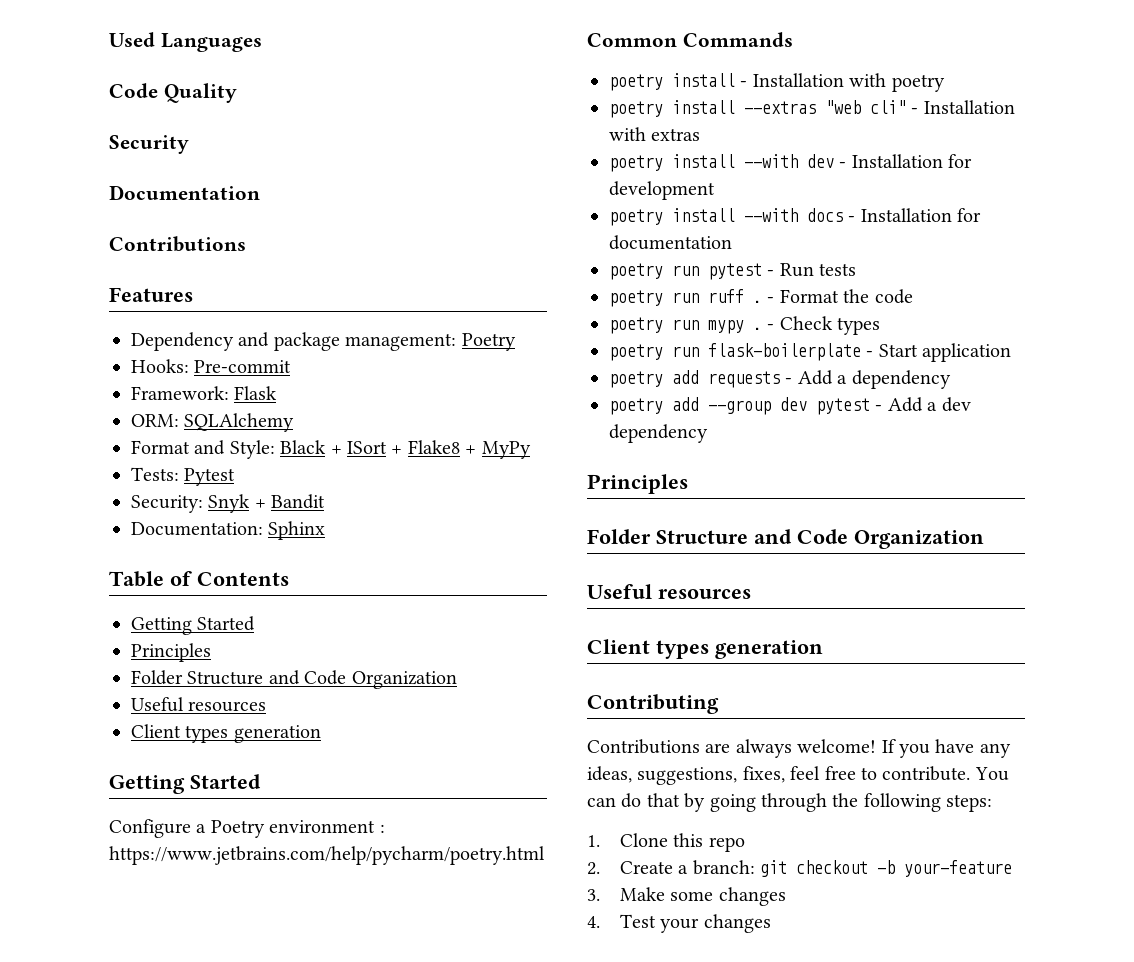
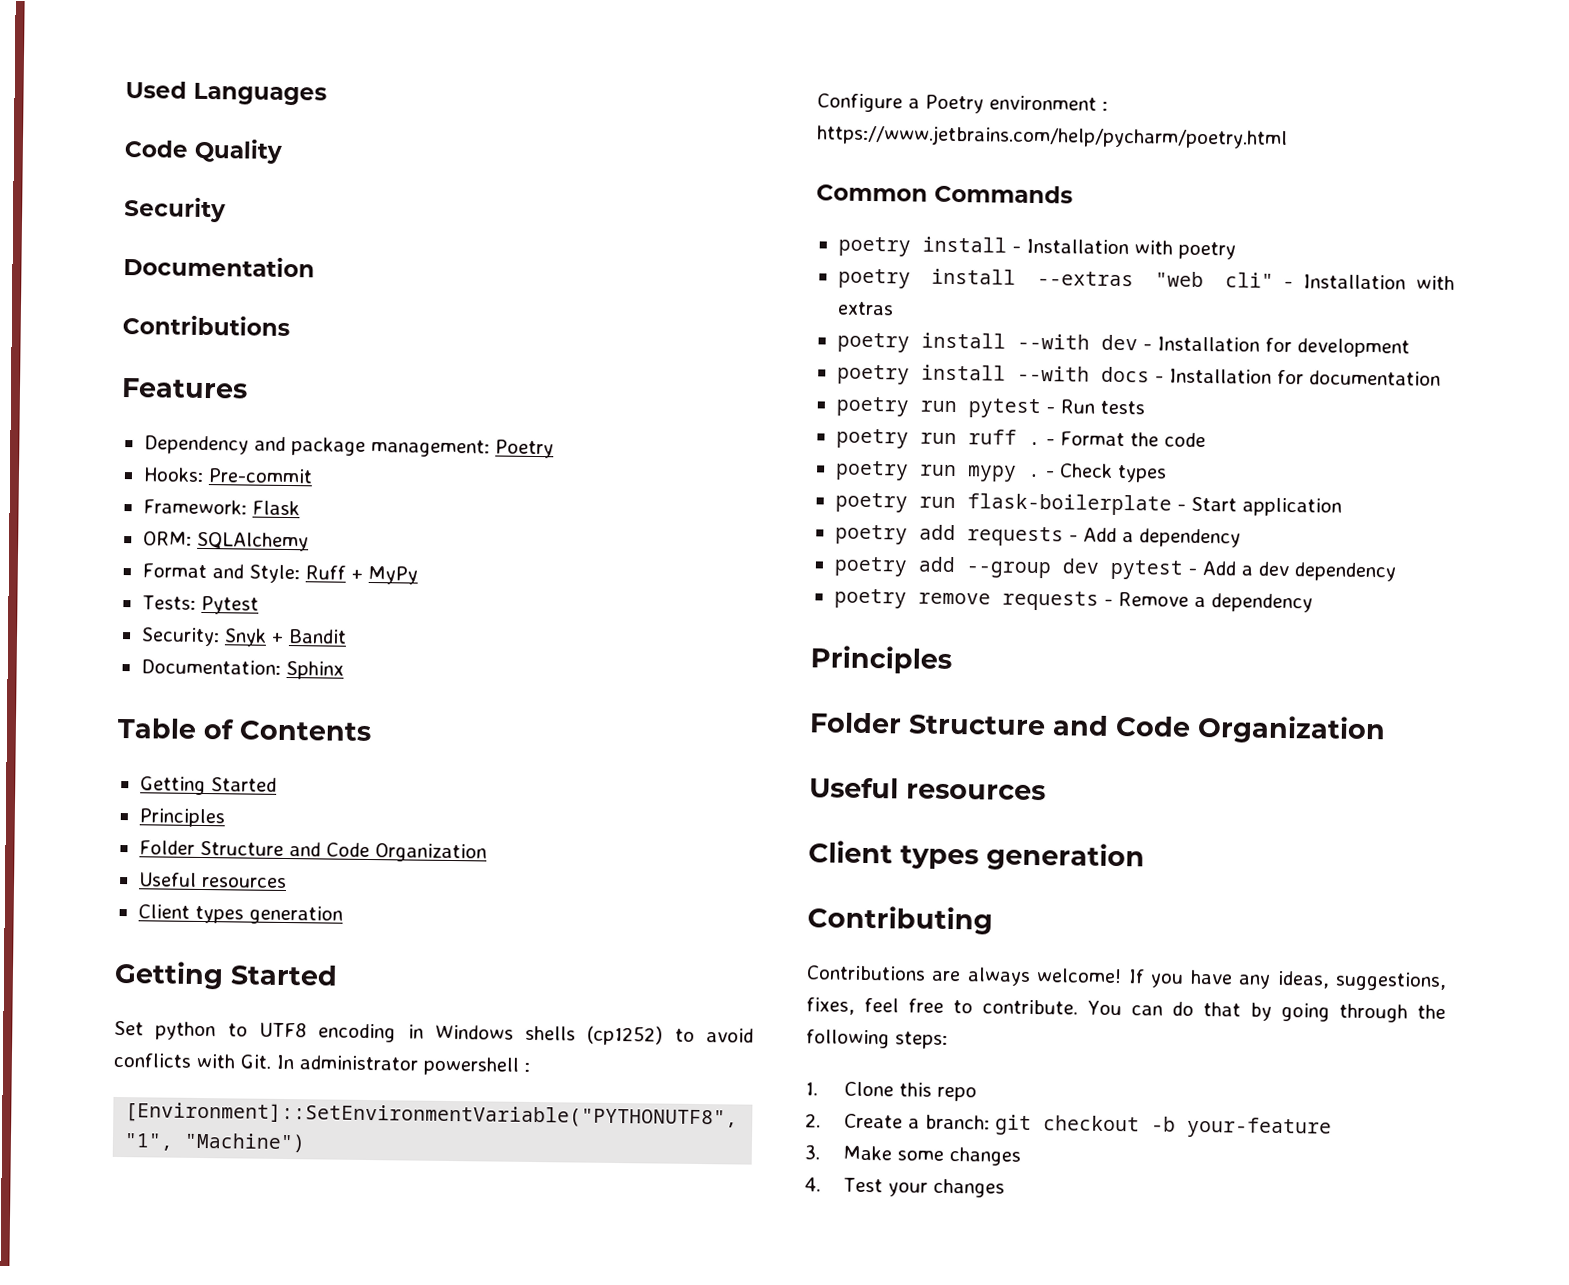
- Format and Style: Black + ISort + Flake8 + MyPy
+ Format and Style: Ruff + MyPy
+ Set python to UTF8 encoding in Windows shells (cp1252) to avoid conflicts with Git. In administrator powershell :
+ [Environment]::SetEnvironmentVariable("PYTHONUTF8", "1", "Machine")
+ poetry remove requests - Remove a dependency

